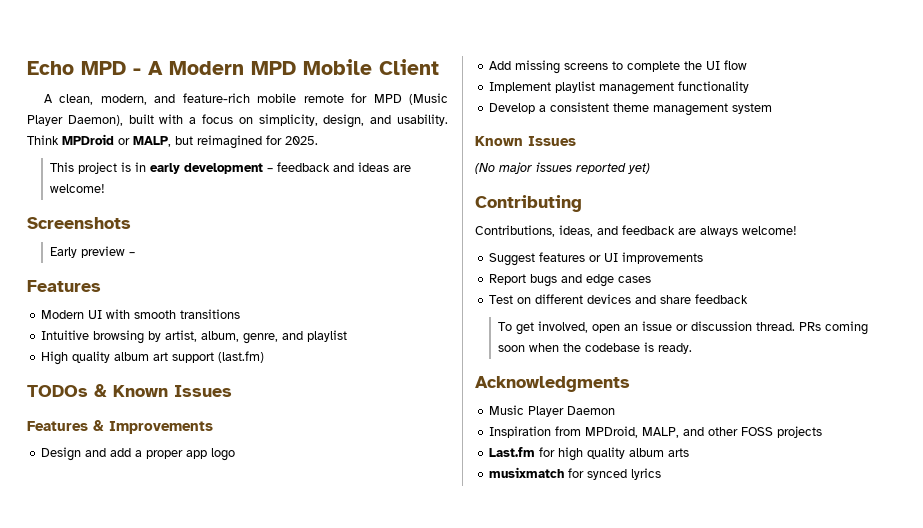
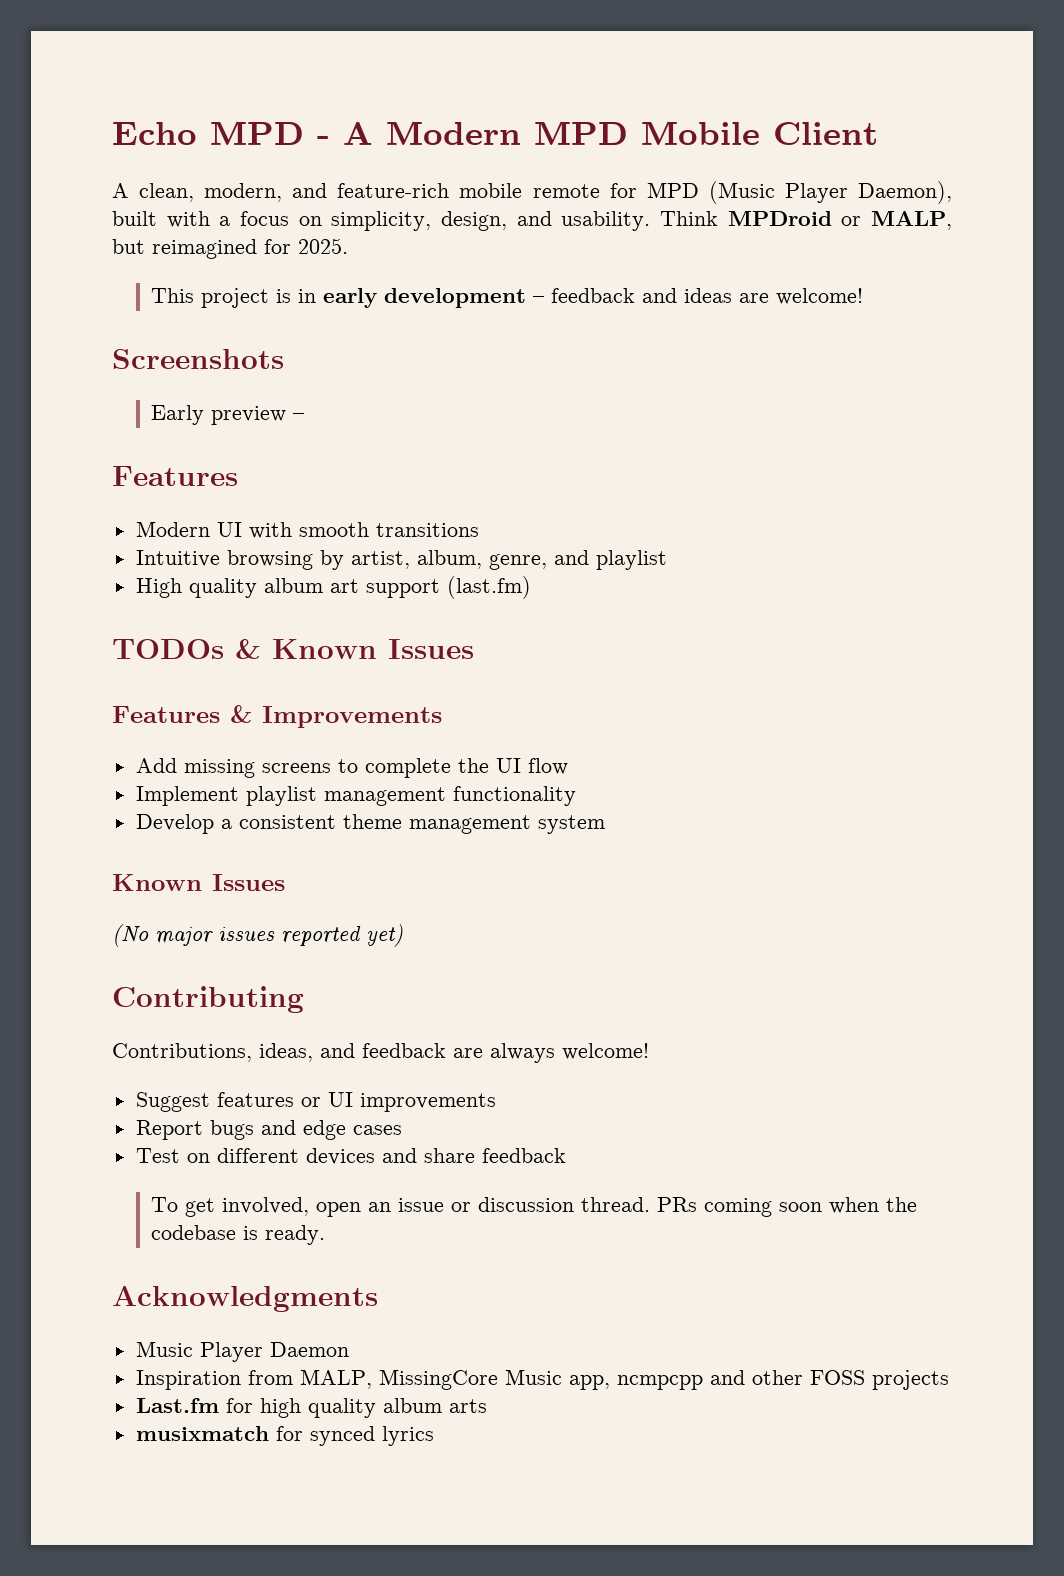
- Design and add a proper app logo
- Inspiration from MPDroid, MALP, and other FOSS projects
+ Inspiration from MALP, MissingCore Music app, ncmpcpp and other FOSS projects

